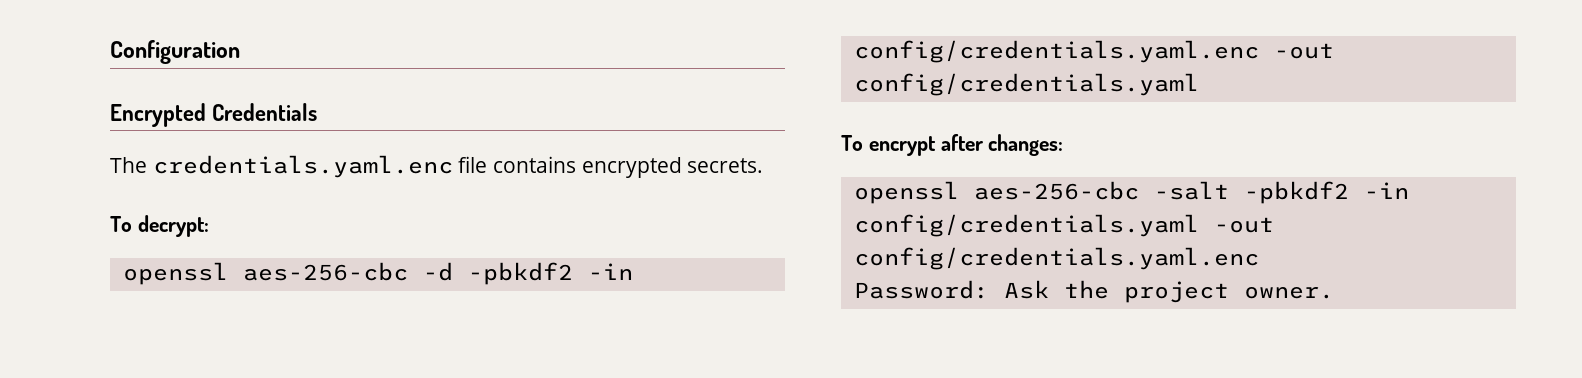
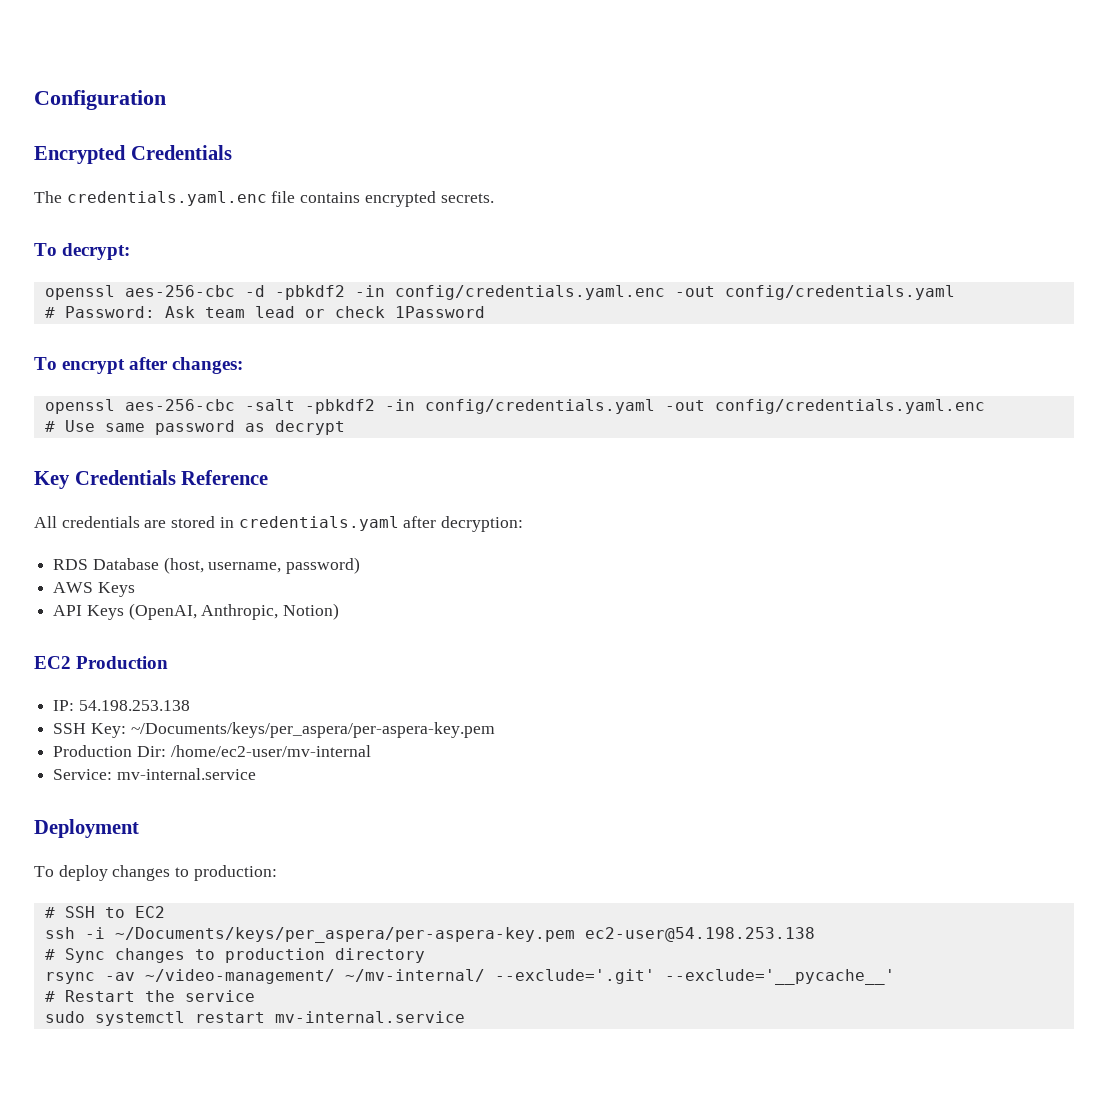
+ # Password: Ask team lead or check 1Password
- Password: Ask the project owner.
+ # Use same password as decrypt
+ Key Credentials Reference
+ All credentials are stored in credentials.yaml after decryption:
+ RDS Database (host, username, password)
+ AWS Keys
+ API Keys (OpenAI, Anthropic, Notion)
+ EC2 Production
+ IP: 54.198.253.138
+ SSH Key: ~/Documents/keys/per_aspera/per-aspera-key.pem
+ Production Dir: /home/ec2-user/mv-internal
+ Service: mv-internal.service
+ Deployment
+ To deploy changes to production:
+ # SSH to EC2
+ ssh -i ~/Documents/keys/per_aspera/per-aspera-key.pem ec2-user@54.198.253.138
+ # Sync changes to production directory
+ rsync -av ~/video-management/ ~/mv-internal/ --exclude='.git' --exclude='__pycache__'
+ # Restart the service
+ sudo systemctl restart mv-internal.service

